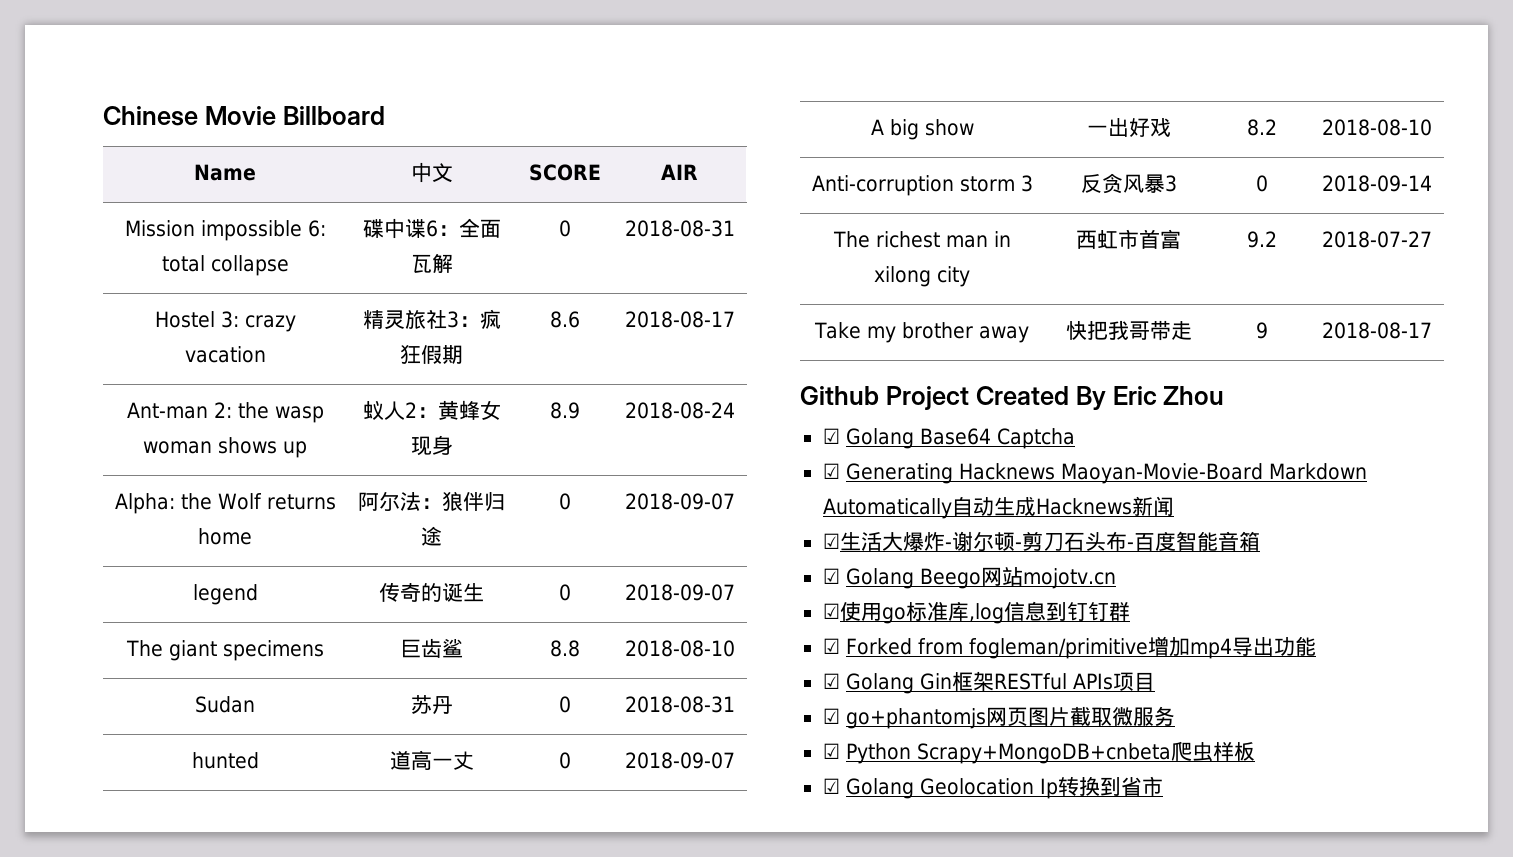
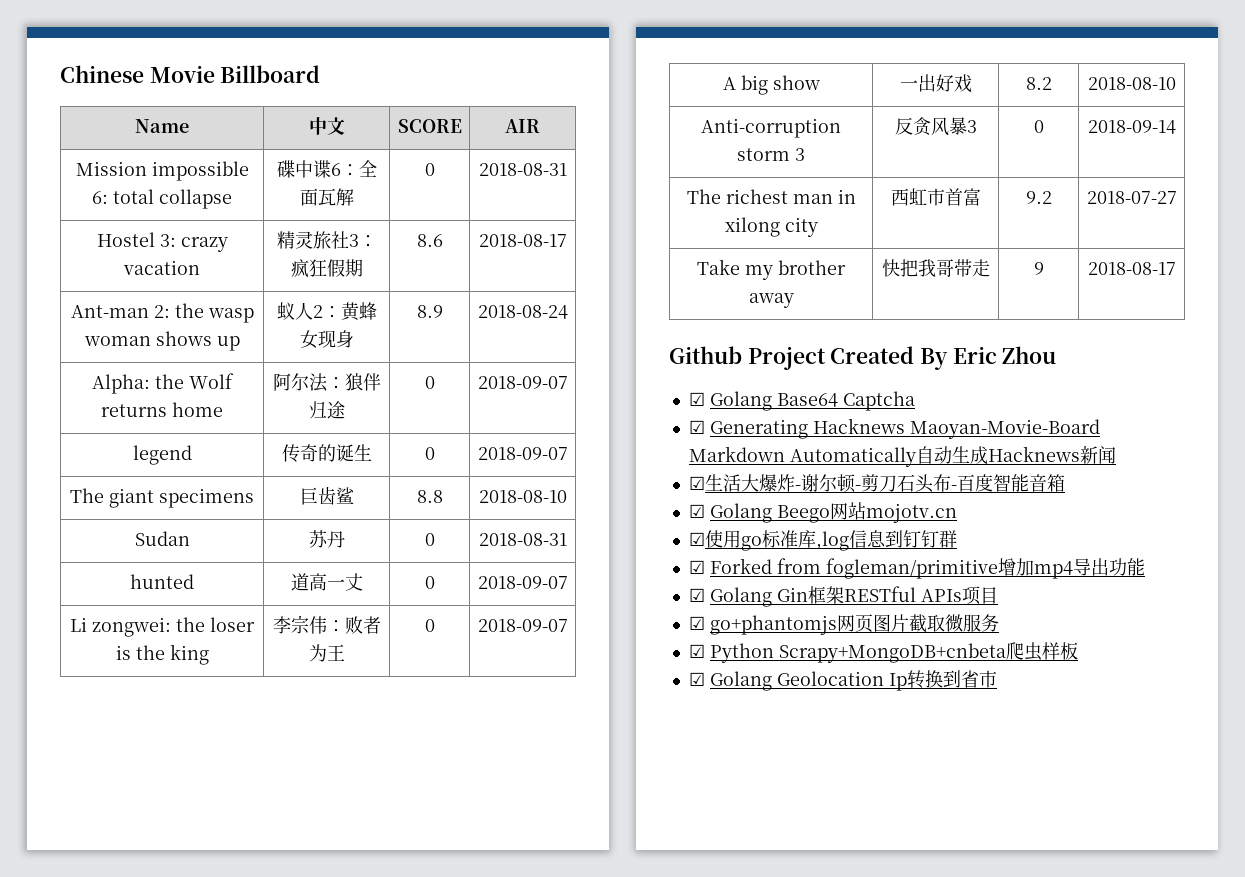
+ Li zongwei: the loser is the king | 李宗伟：败者为王 | 0 | 2018-09-07

